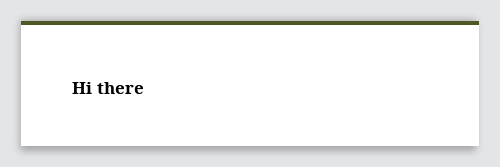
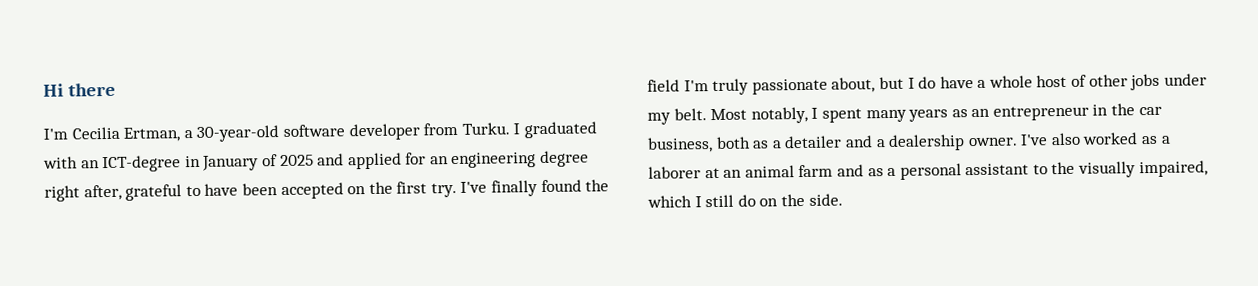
+ I'm Cecilia Ertman, a 30-year-old software developer from Turku. I graduated with an ICT-degree in January of 2025 and applied for an engineering degree right after, grateful to have been accepted on the first try. I've finally found the field I'm truly passionate about, but I do have a whole host of other jobs under my belt. Most notably, I spent many years as an entrepreneur in the car business, both as a detailer and a dealership owner. I've also worked as a laborer at an animal farm and as a personal assistant to the visually impaired, which I still do on the side.

